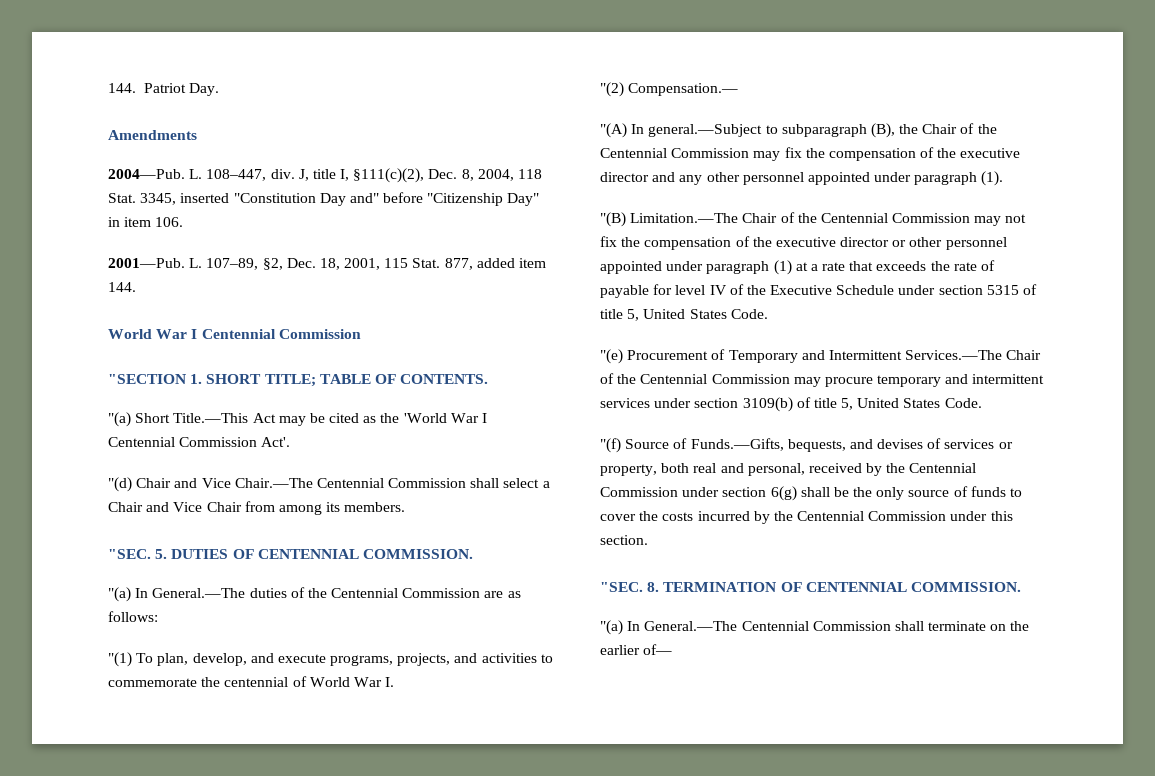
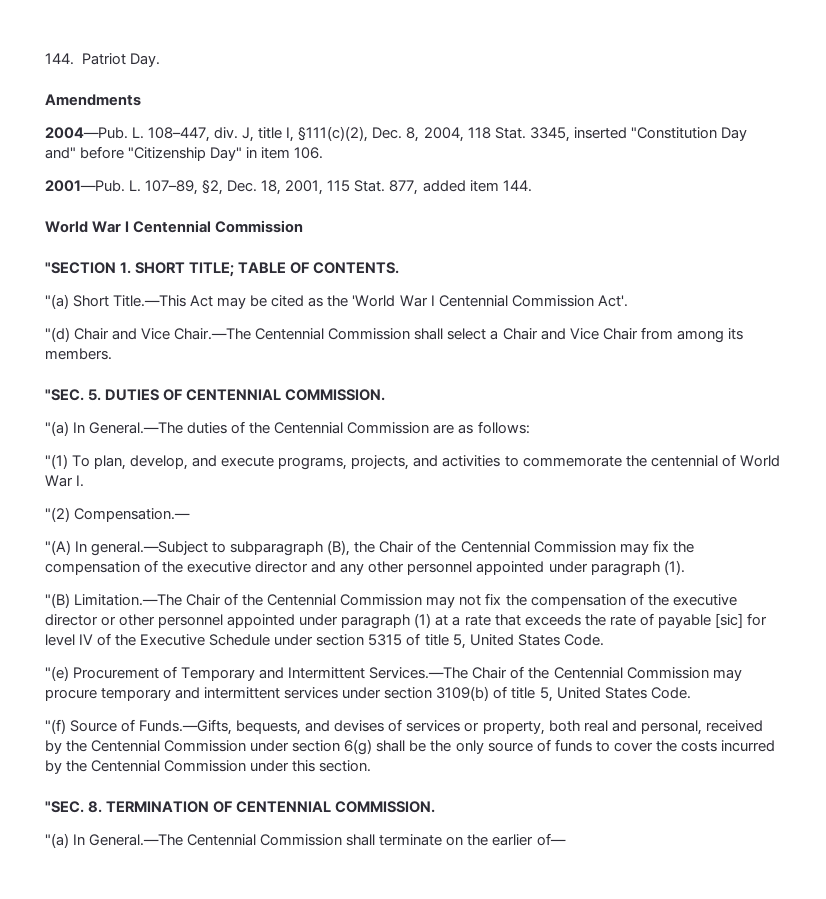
- "(B) Limitation.—The Chair of the Centennial Commission may not fix the compensation of the executive director or other personnel appointed under paragraph (1) at a rate that exceeds the rate of payable for level IV of the Executive Schedule under section 5315 of title 5, United States Code.
+ "(B) Limitation.—The Chair of the Centennial Commission may not fix the compensation of the executive director or other personnel appointed under paragraph (1) at a rate that exceeds the rate of payable [sic] for level IV of the Executive Schedule under section 5315 of title 5, United States Code.

